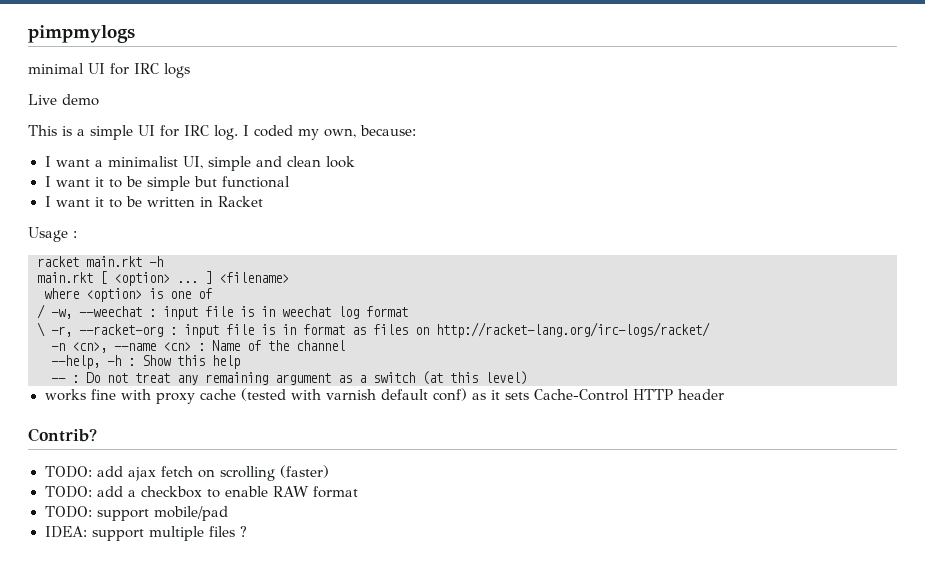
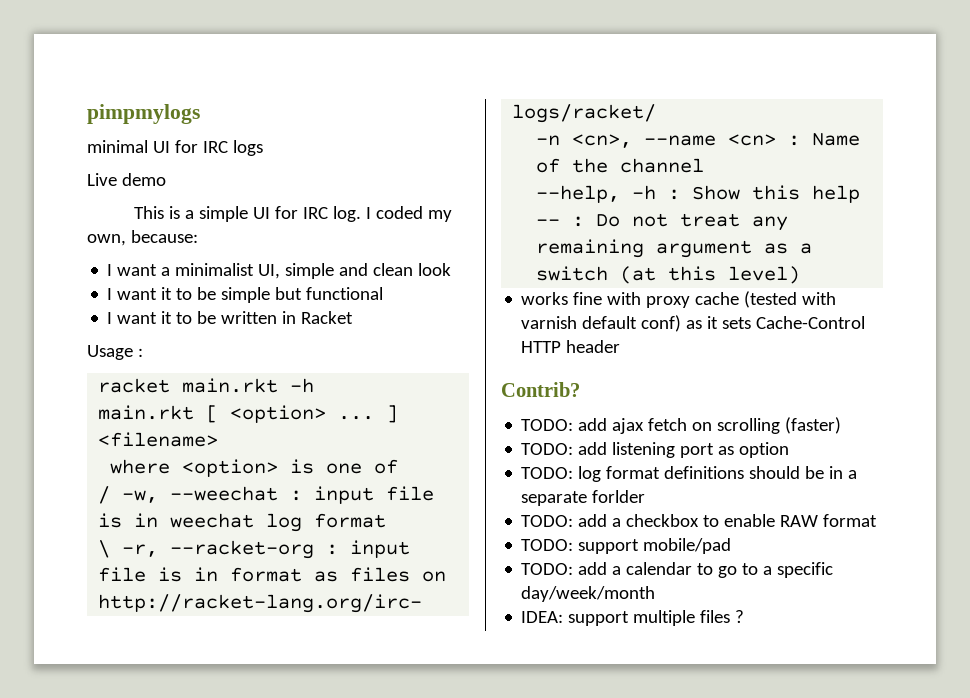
+ TODO: add listening port as option
+ TODO: log format definitions should be in a separate forlder
+ TODO: add a calendar to go to a specific day/week/month

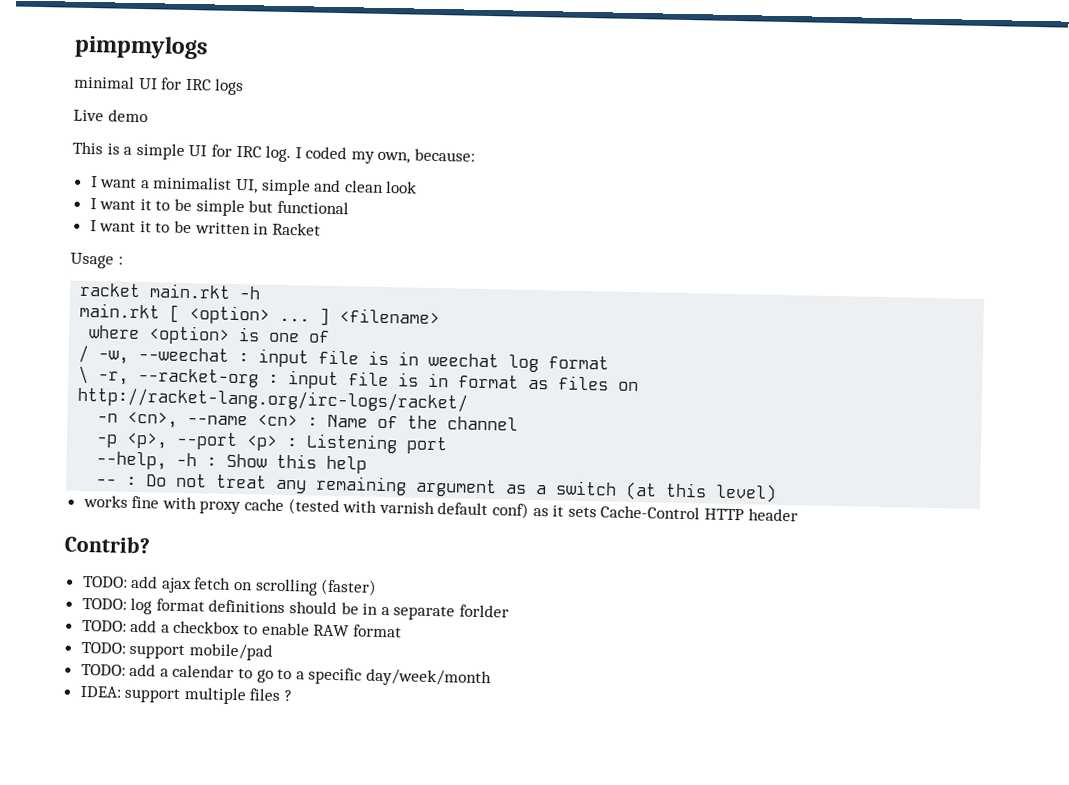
+ -p <p>, --port <p> : Listening port
- TODO: add listening port as option

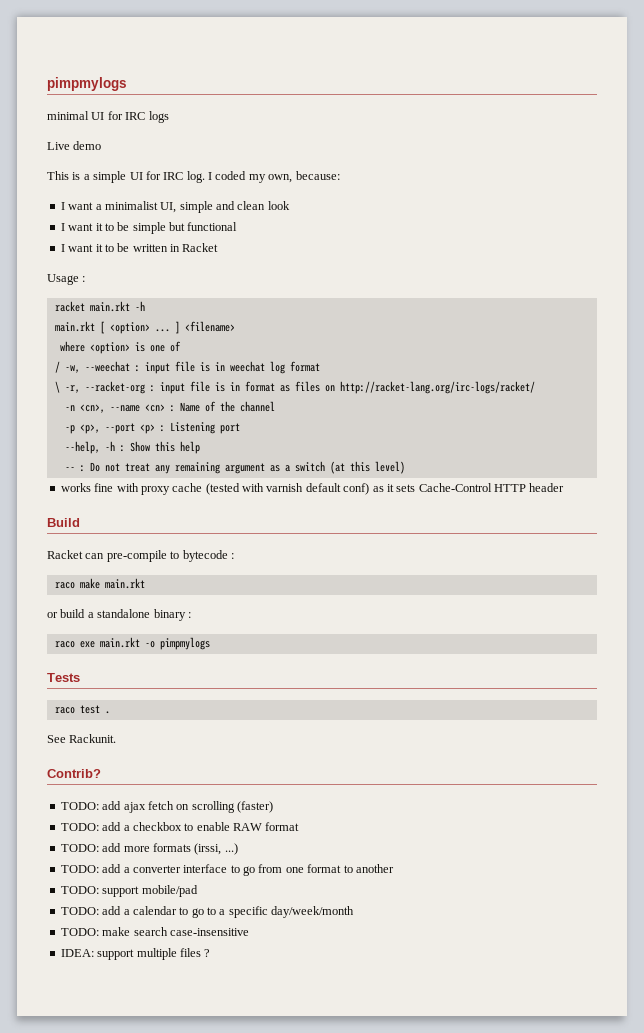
+ Build
+ Racket can pre-compile to bytecode :
+ raco make main.rkt
+ or build a standalone binary :
+ raco exe main.rkt -o pimpmylogs
+ Tests
+ raco test .
+ See Rackunit.
- TODO: log format definitions should be in a separate forlder
+ TODO: add more formats (irssi, ...)
+ TODO: add a converter interface to go from one format to another
+ TODO: make search case-insensitive

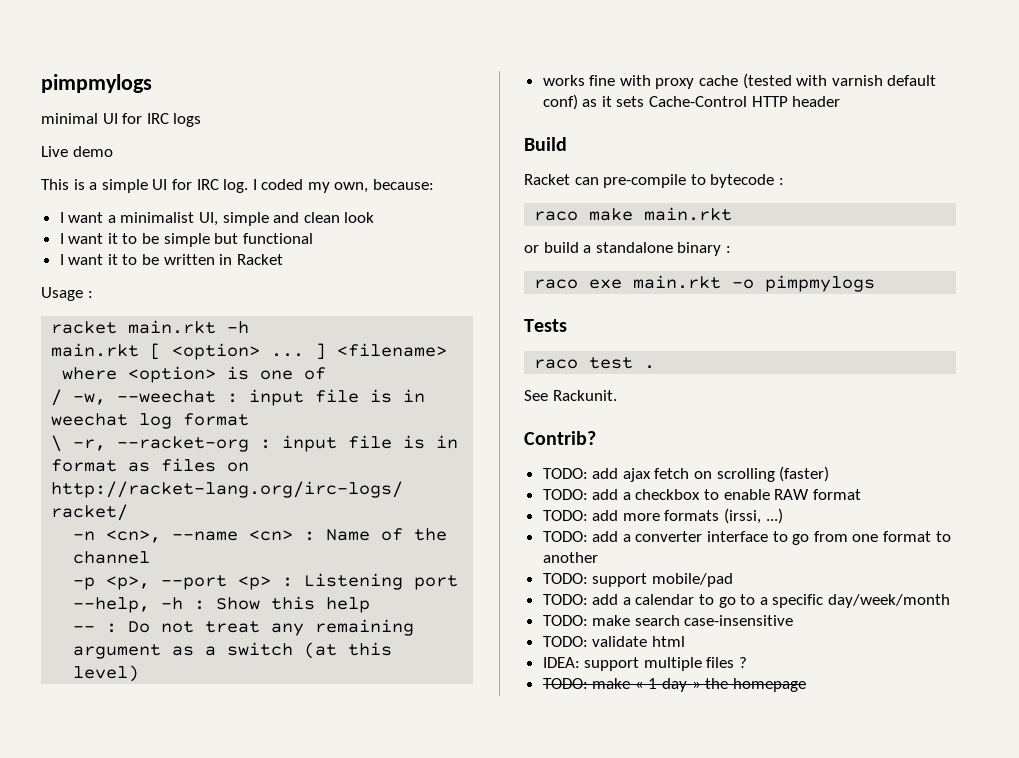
+ TODO: validate html
+ TODO: make « 1 day » the homepage

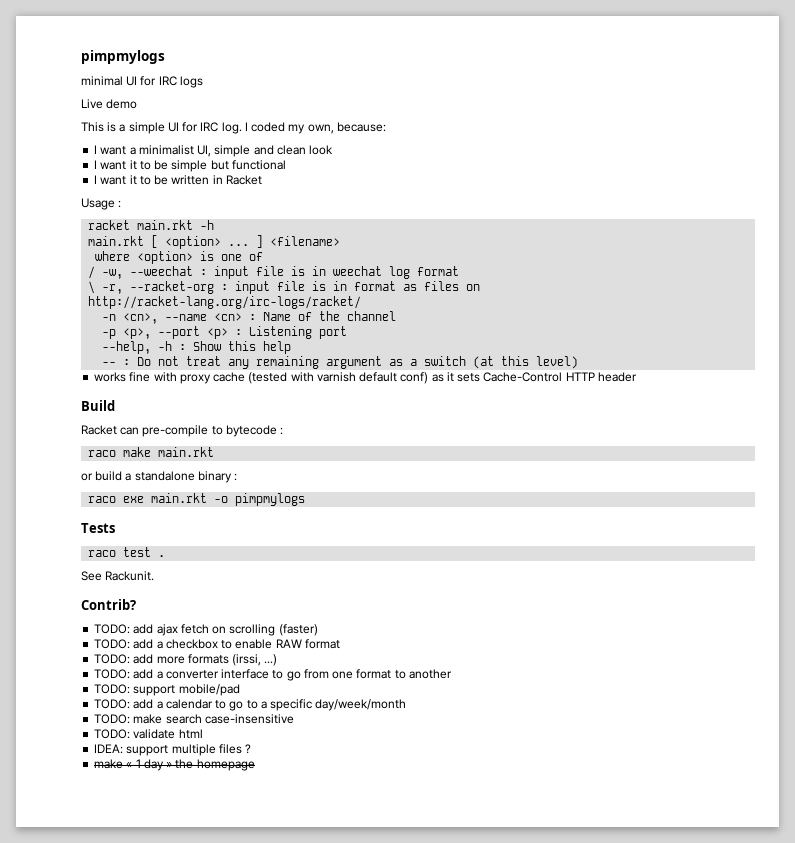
- TODO: make « 1 day » the homepage
+ make « 1 day » the homepage

